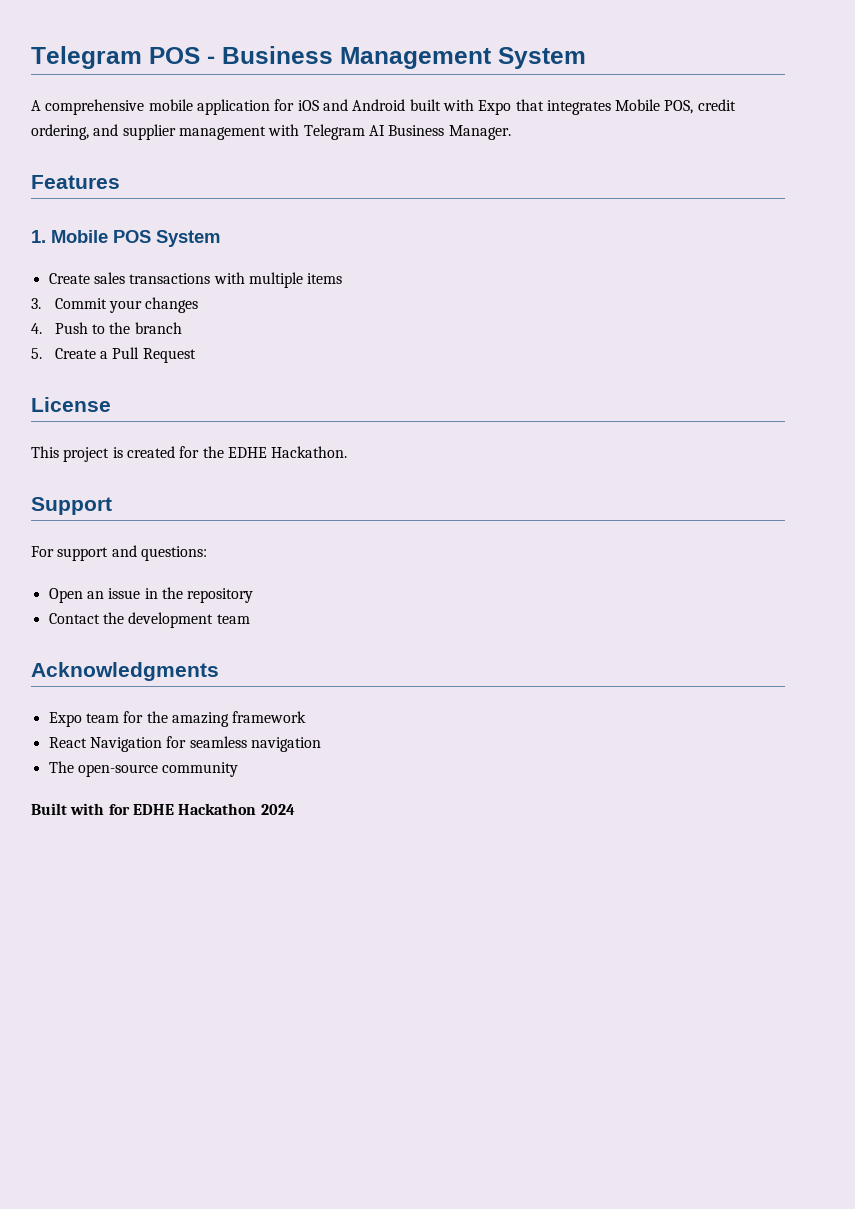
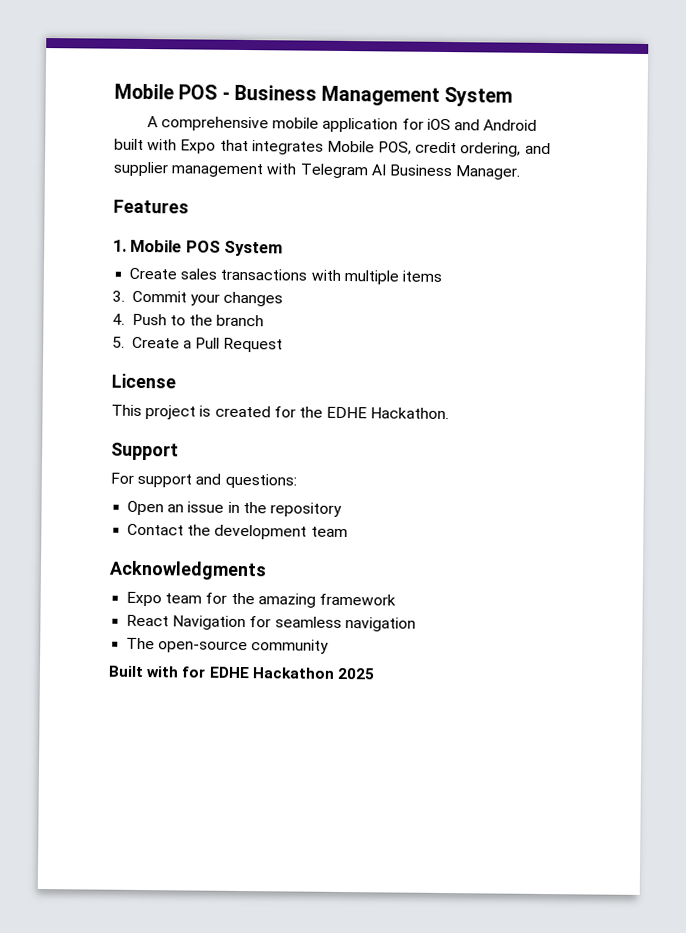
- Telegram POS - Business Management System
+ Mobile POS - Business Management System
- Built with for EDHE Hackathon 2024
+ Built with for EDHE Hackathon 2025

